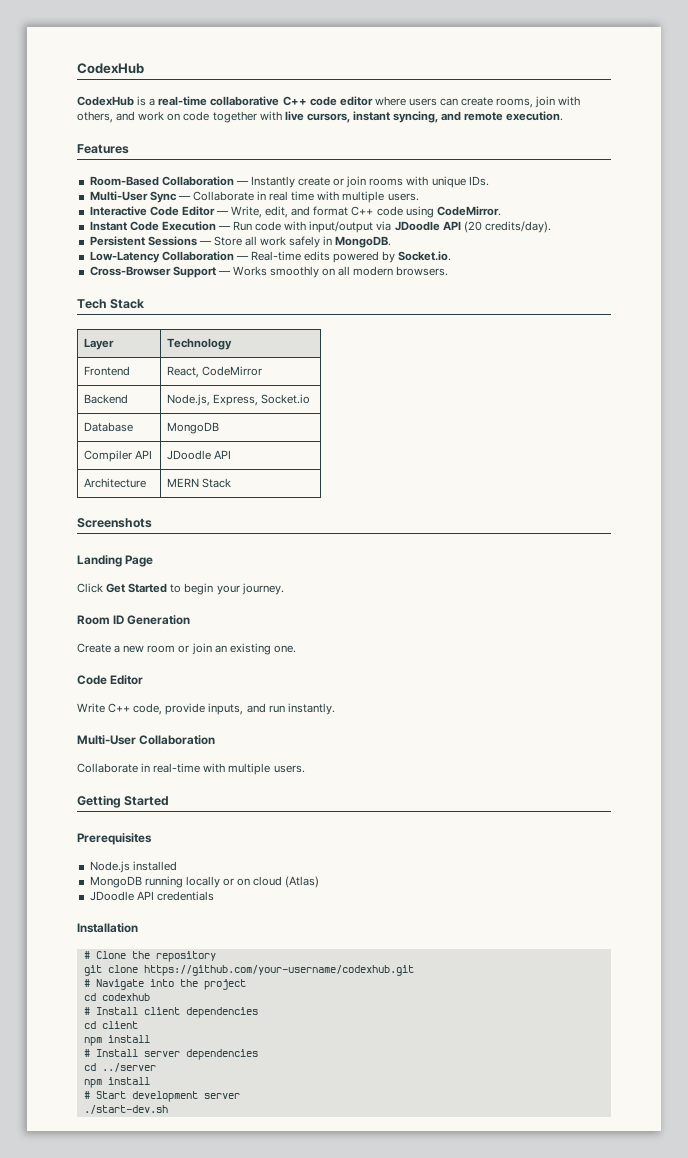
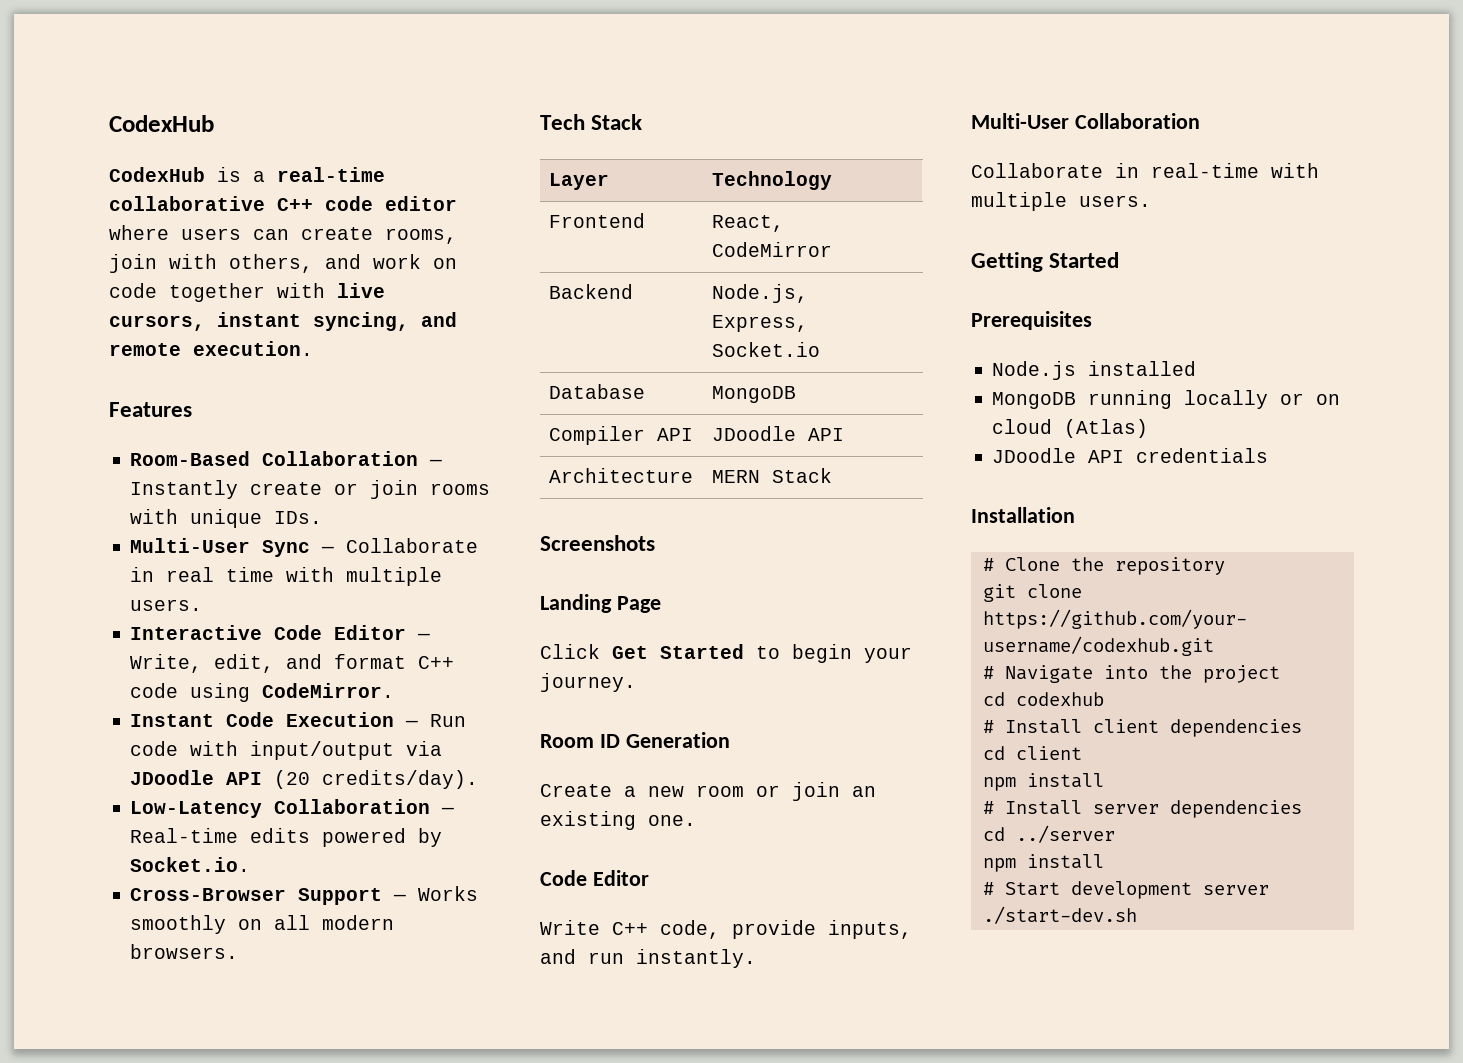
- Persistent Sessions — Store all work safely in MongoDB.

